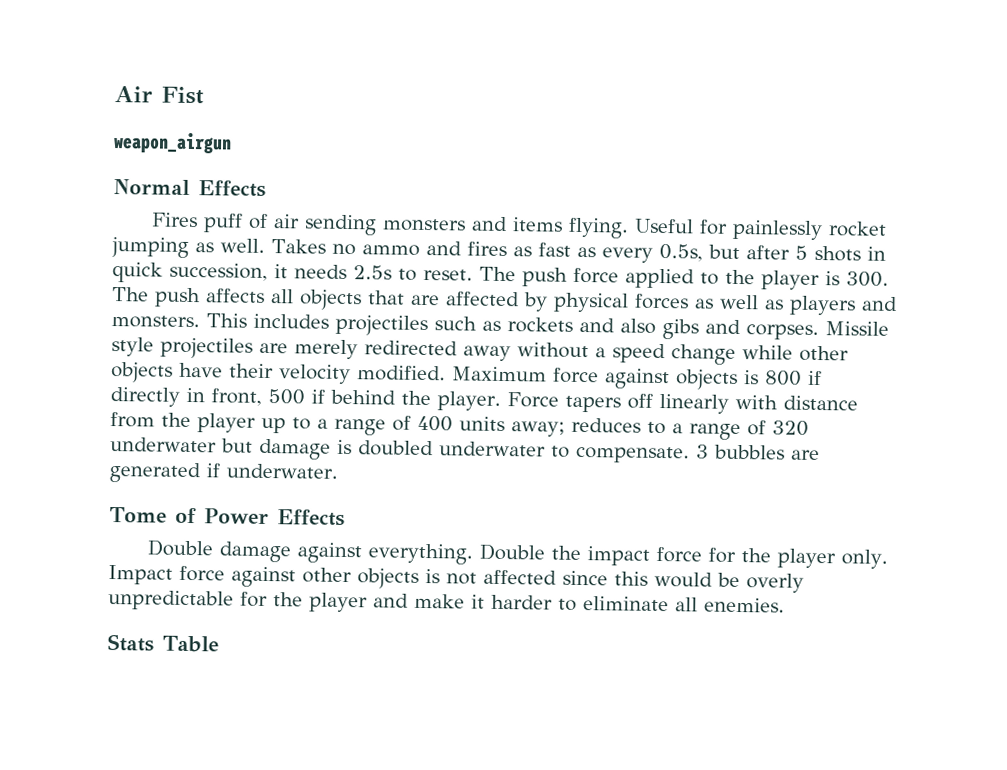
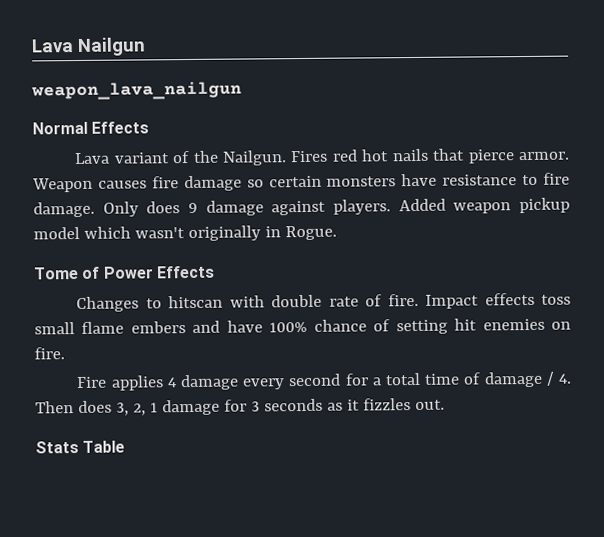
- Air Fist
- weapon_airgun
+ Lava Nailgun
+ weapon_lava_nailgun
- Fires puff of air sending monsters and items flying. Useful for painlessly rocket jumping as well. Takes no ammo and fires as fast as every 0.5s, but after 5 shots in quick succession, it needs 2.5s to reset. The push force applied to the player is 300. The push affects all objects that are affected by physical forces as well as players and monsters. This includes projectiles such as rockets and also gibs and corpses. Missile style projectiles are merely redirected away without a speed change while other objects have their velocity modified. Maximum force against objects is 800 if directly in front, 500 if behind the player. Force tapers off linearly with distance from the player up to a range of 400 units away; reduces to a range of 320 underwater but damage is doubled underwater to compensate. 3 bubbles are generated if underwater.
+ Lava variant of the Nailgun. Fires red hot nails that pierce armor. Weapon causes fire damage so certain monsters have resistance to fire damage. Only does 9 damage against players. Added weapon pickup model which wasn't originally in Rogue.
  Tome of Power Effects
- Double damage against everything. Double the impact force for the player only. Impact force against other objects is not affected since this would be overly unpredictable for the player and make it harder to eliminate all enemies.
+ Changes to hitscan with double rate of fire. Impact effects toss small flame embers and have 100% chance of setting hit enemies on fire.
+ Fire applies 4 damage every second for a total time of damage / 4. Then does 3, 2, 1 damage for 3 seconds as it fizzles out.

